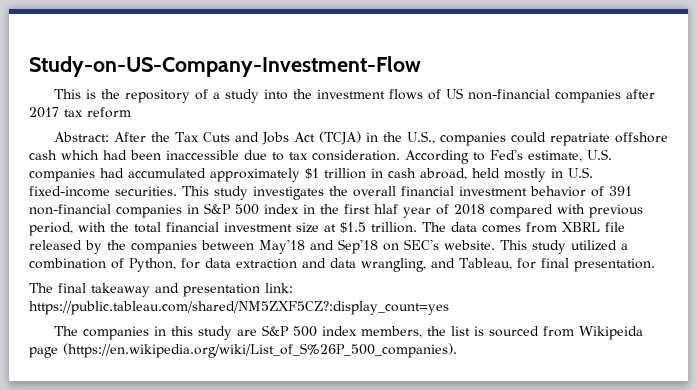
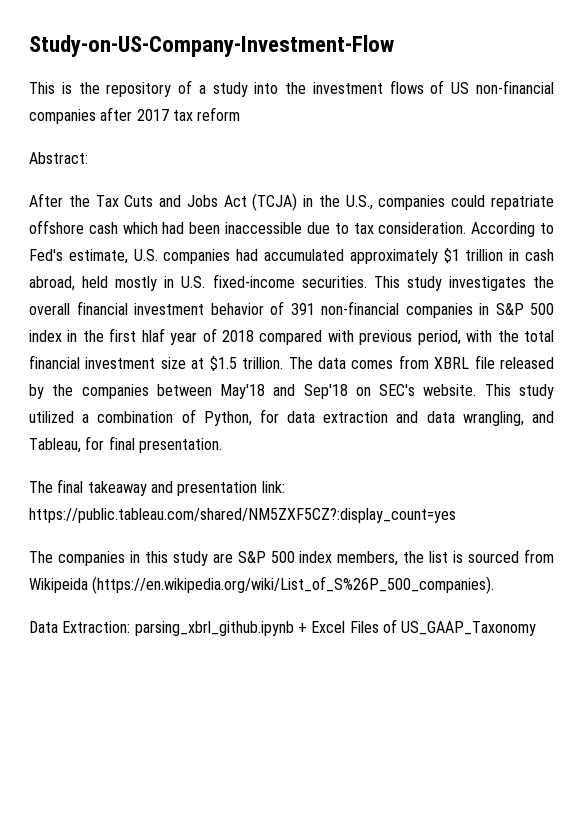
- Abstract: After the Tax Cuts and Jobs Act (TCJA) in the U.S., companies could repatriate offshore cash which had been inaccessible due to tax consideration.
+ Abstract:
+ After the Tax Cuts and Jobs Act (TCJA) in the U.S., companies could repatriate offshore cash which had been inaccessible due to tax consideration.
- The companies in this study are S&P 500 index members, the list is sourced from Wikipeida page (https://en.wikipedia.org/wiki/List_of_S%26P_500_companies).
+ The companies in this study are S&P 500 index members, the list is sourced from Wikipeida (https://en.wikipedia.org/wiki/List_of_S%26P_500_companies).
+ Data Extraction: parsing_xbrl_github.ipynb + Excel Files of US_GAAP_Taxonomy

